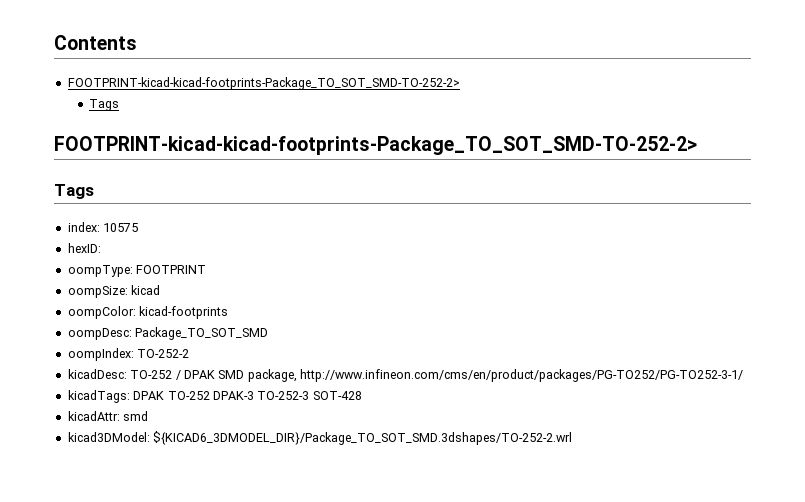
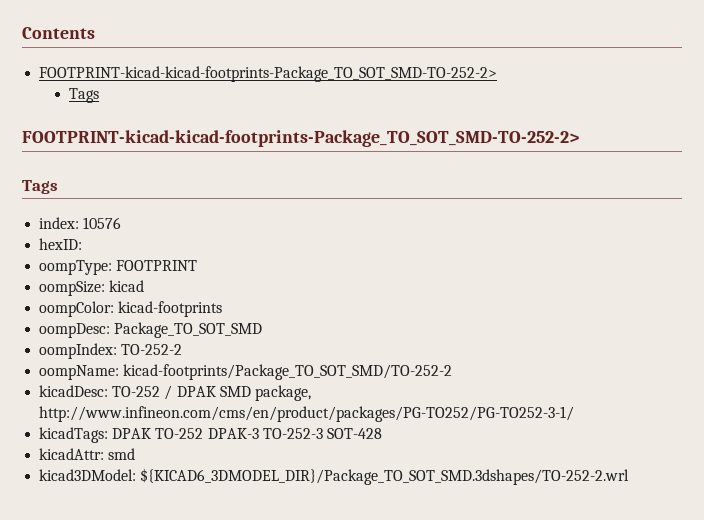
- index: 10575
+ index: 10576
+ oompName: kicad-footprints/Package_TO_SOT_SMD/TO-252-2

